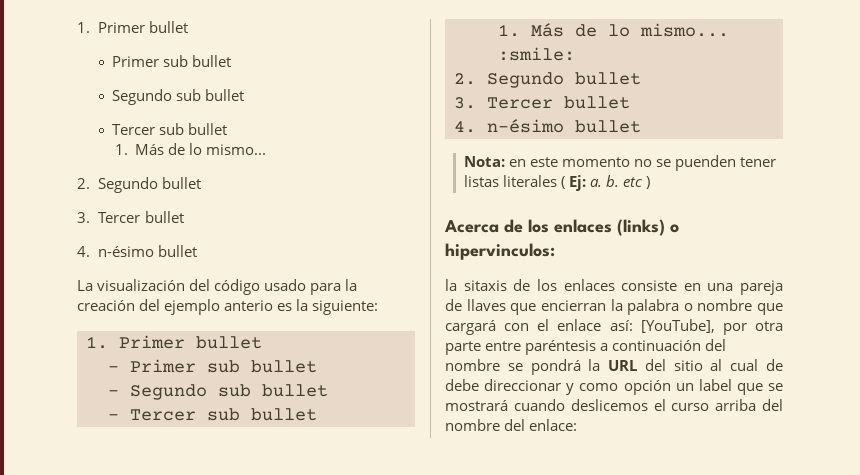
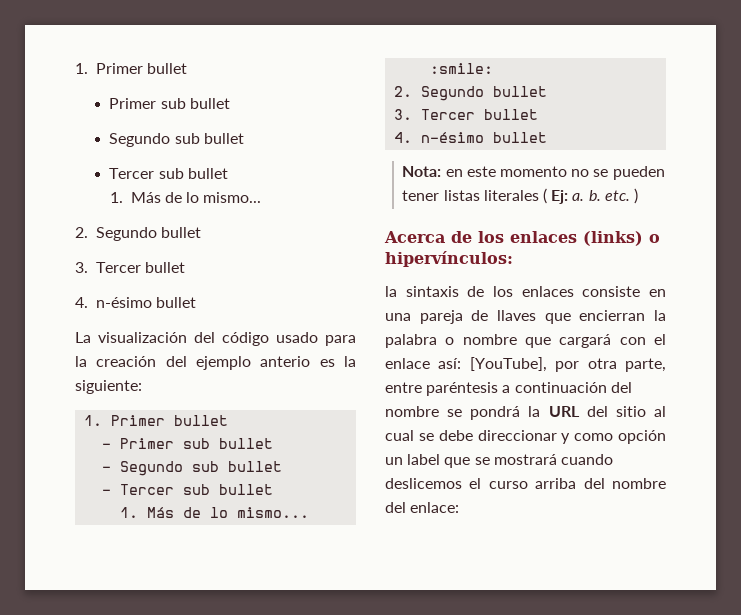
- Nota: en este momento no se puenden tener listas literales ( Ej: a. b. etc )
+ Nota: en este momento no se pueden tener listas literales ( Ej: a. b. etc. )
- Acerca de los enlaces (links) o hipervinculos:
- la sitaxis de los enlaces consiste en una pareja de llaves que encierran la palabra o nombre que cargará con el enlace así:
+ Acerca de los enlaces (links) o hipervínculos:
+ la sintaxis de los enlaces consiste en una pareja de llaves que encierran la palabra o nombre que cargará con el enlace así:
- [YouTube], por otra parte entre paréntesis a continuación del nombre se pondrá la URL del sitio al cual de debe direccionar y como opción un label que se mostrará cuando deslicemos el curso arriba del nombre del enlace:
+ [YouTube], por otra parte, entre paréntesis a continuación del nombre se pondrá la URL del sitio al cual se debe direccionar y como opción un label que se mostrará cuando deslicemos el curso arriba del nombre del enlace:

